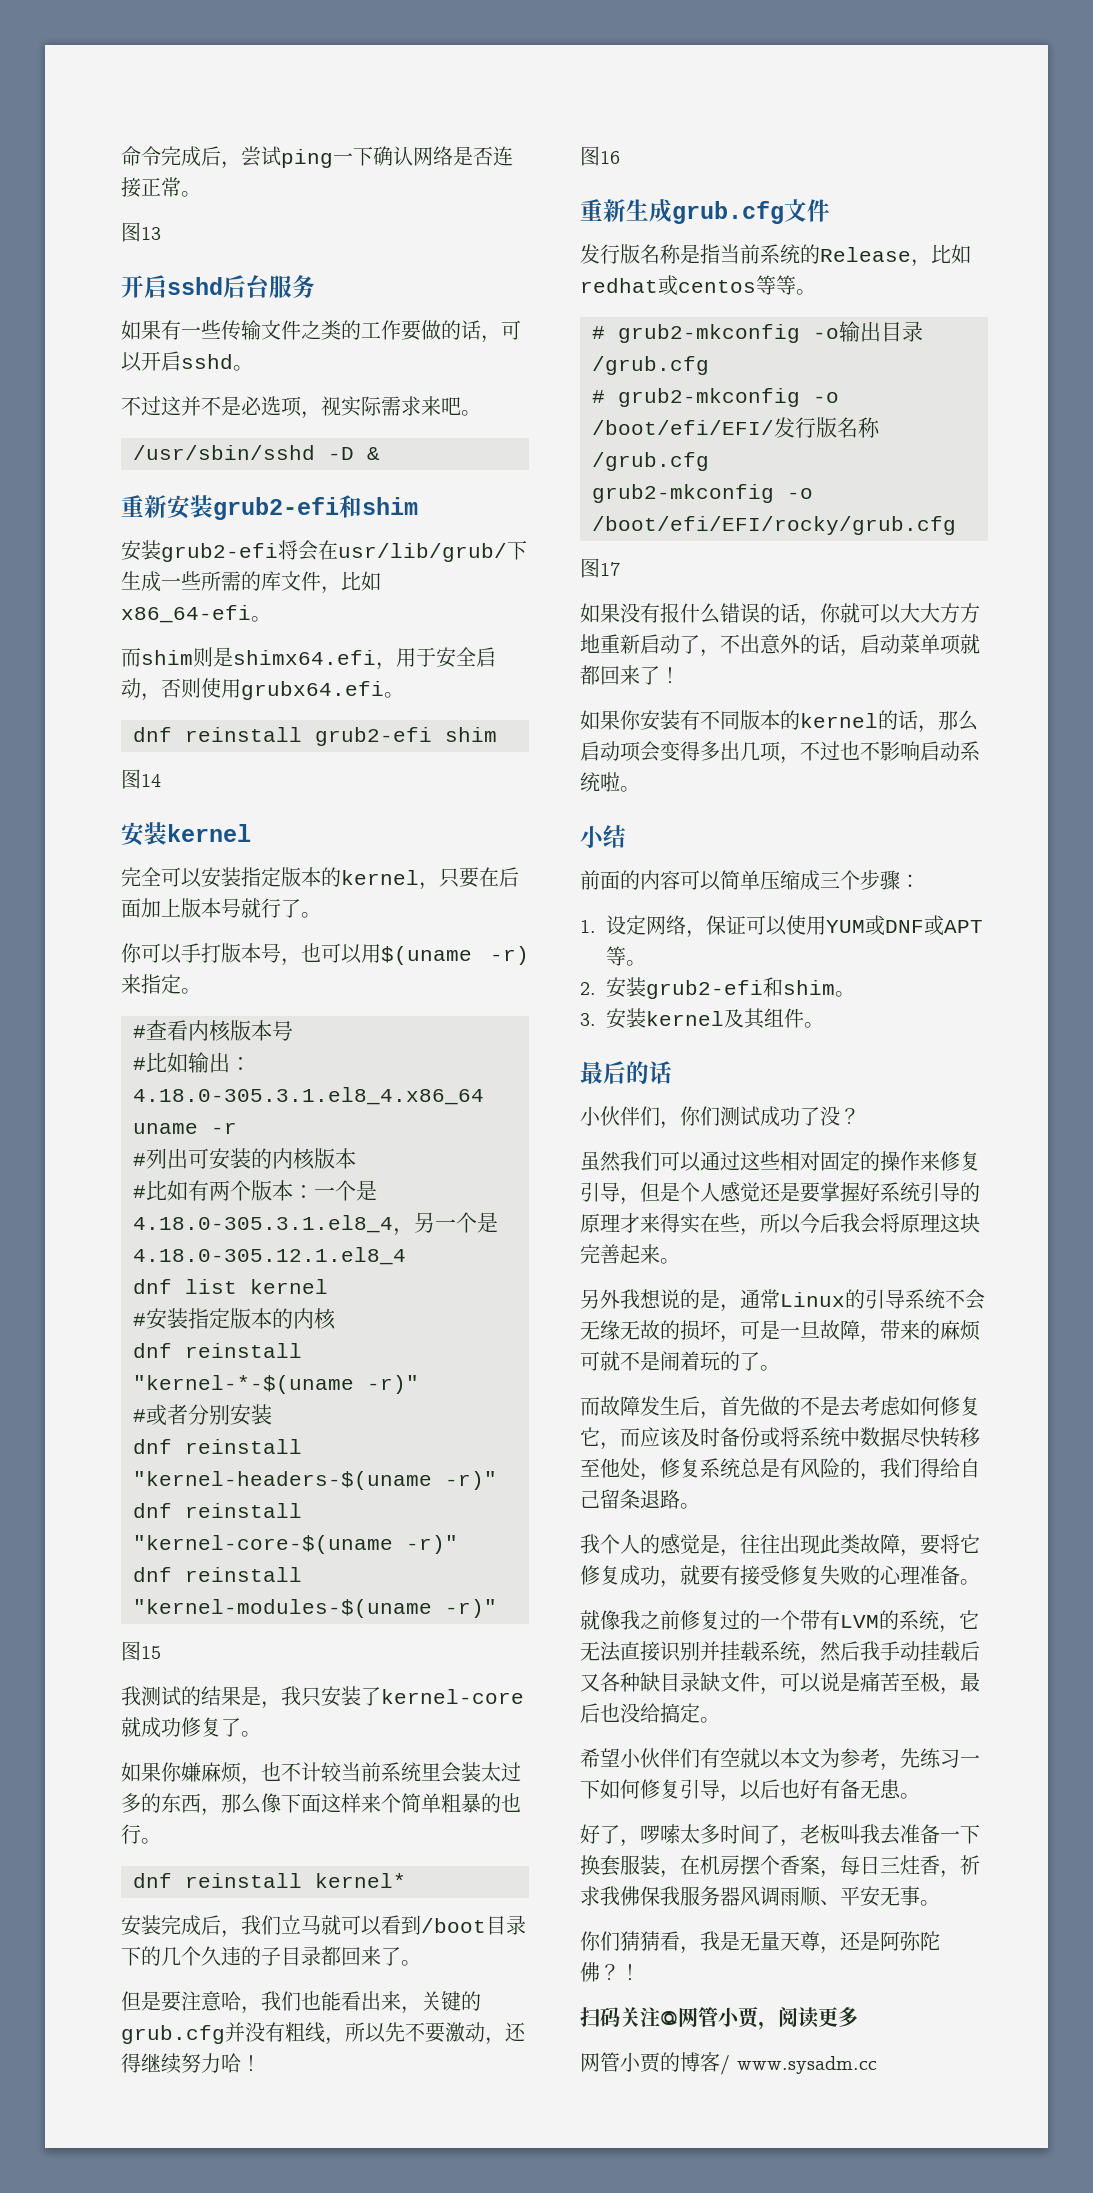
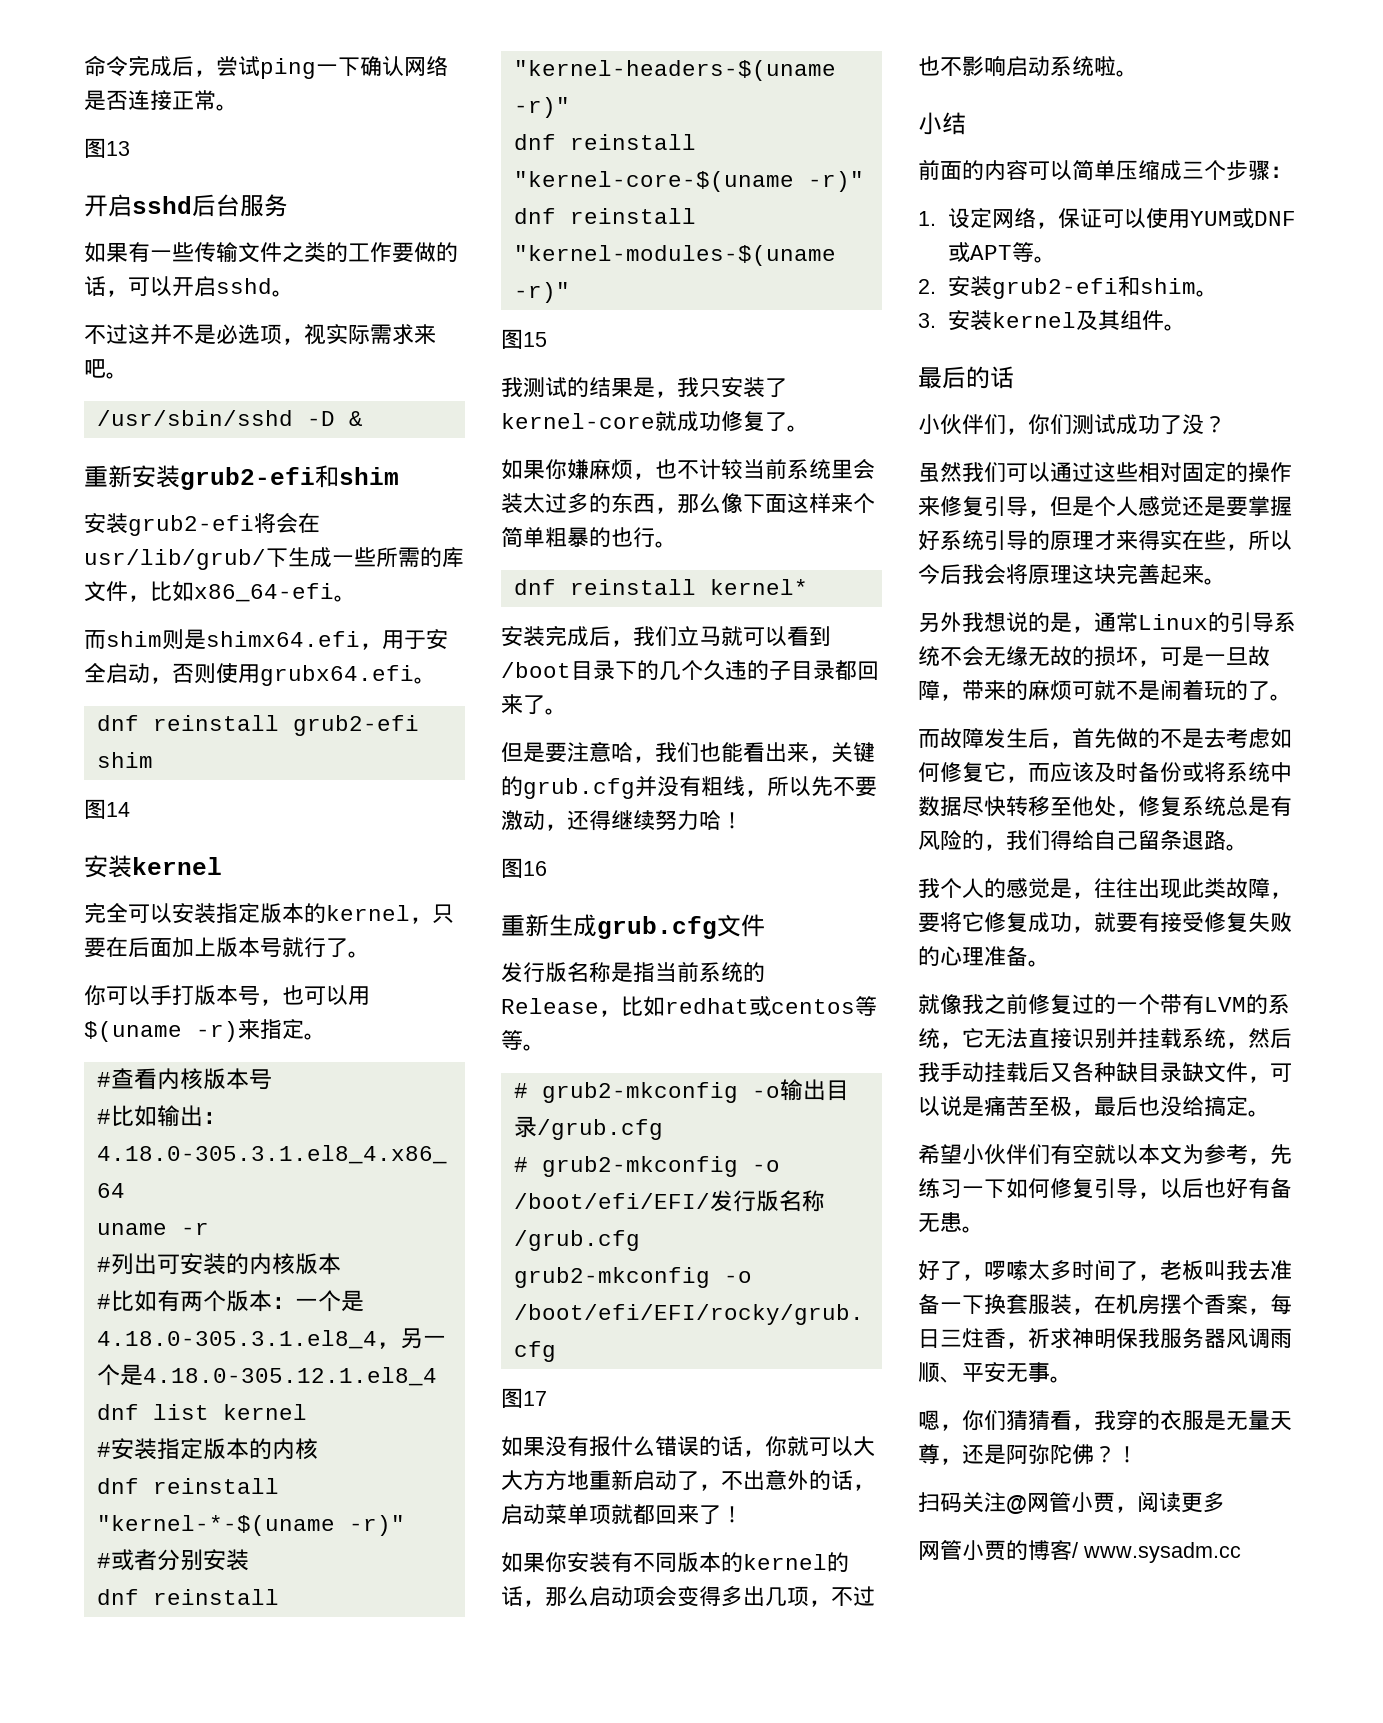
- 好了，啰嗦太多时间了，老板叫我去准备一下换套服装，在机房摆个香案，每日三炷香，祈求我佛保我服务器风调雨顺、平安无事。
+ 好了，啰嗦太多时间了，老板叫我去准备一下换套服装，在机房摆个香案，每日三炷香，祈求神明保我服务器风调雨顺、平安无事。
- 你们猜猜看，我是无量天尊，还是阿弥陀佛？
+ 嗯，你们猜猜看，我穿的衣服是无量天尊，还是阿弥陀佛？

